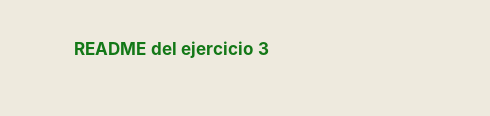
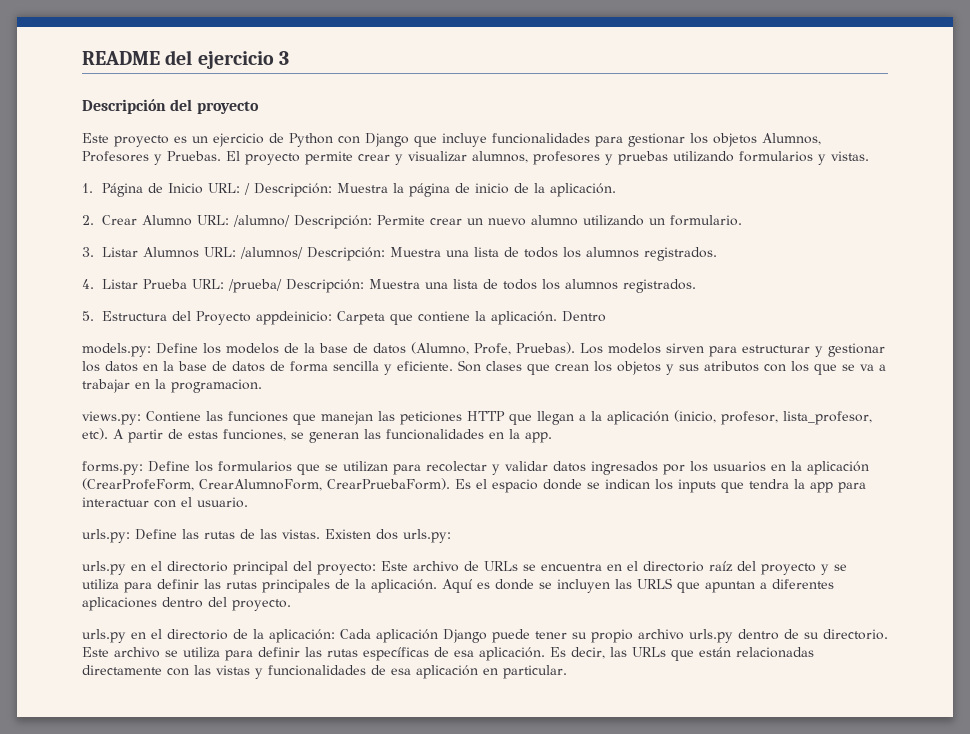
+ Descripción del proyecto
+ Este proyecto es un ejercicio de Python con Django que incluye funcionalidades para gestionar los objetos Alumnos, Profesores y Pruebas. El proyecto permite crear y visualizar alumnos, profesores y pruebas utilizando formularios y vistas.
+ 1. Página de Inicio URL: / Descripción: Muestra la página de inicio de la aplicación.
+ 2. Crear Alumno URL: /alumno/ Descripción: Permite crear un nuevo alumno utilizando un formulario.
+ 3. Listar Alumnos URL: /alumnos/ Descripción: Muestra una lista de todos los alumnos registrados.
+ 4. Listar Prueba URL: /prueba/ Descripción: Muestra una lista de todos los alumnos registrados.
+ 5. Estructura del Proyecto appdeinicio: Carpeta que contiene la aplicación. Dentro
+ models.py: Define los modelos de la base de datos (Alumno, Profe, Pruebas). Los modelos sirven para estructurar y gestionar los datos en la base de datos de forma sencilla y eficiente. Son clases que crean los objetos y sus atributos con los que se va a trabajar en la programacion.
+ views.py: Contiene las funciones que manejan las peticiones HTTP que llegan a la aplicación (inicio, profesor, lista_profesor, etc). A partir de estas funciones, se generan las funcionalidades en la app.
+ forms.py: Define los formularios que se utilizan para recolectar y validar datos ingresados por los usuarios en la aplicación (CrearProfeForm, CrearAlumnoForm, CrearPruebaForm). Es el espacio donde se indican los inputs que tendra la app para interactuar con el usuario.
+ urls.py: Define las rutas de las vistas. Existen dos urls.py:
+ urls.py en el directorio principal del proyecto: Este archivo de URLs se encuentra en el directorio raíz del proyecto y se utiliza para definir las rutas principales de la aplicación. Aquí es donde se incluyen las URLS que apuntan a diferentes aplicaciones dentro del proyecto.
+ urls.py en el directorio de la aplicación: Cada aplicación Django puede tener su propio archivo urls.py dentro de su directorio. Este archivo se utiliza para definir las rutas específicas de esa aplicación. Es decir, las URLs que están relacionadas directamente con las vistas y funcionalidades de esa aplicación en particular.

